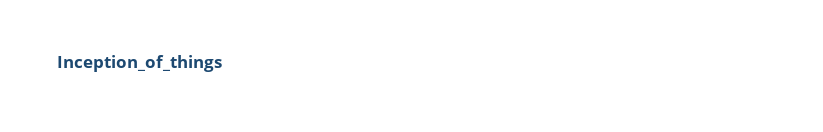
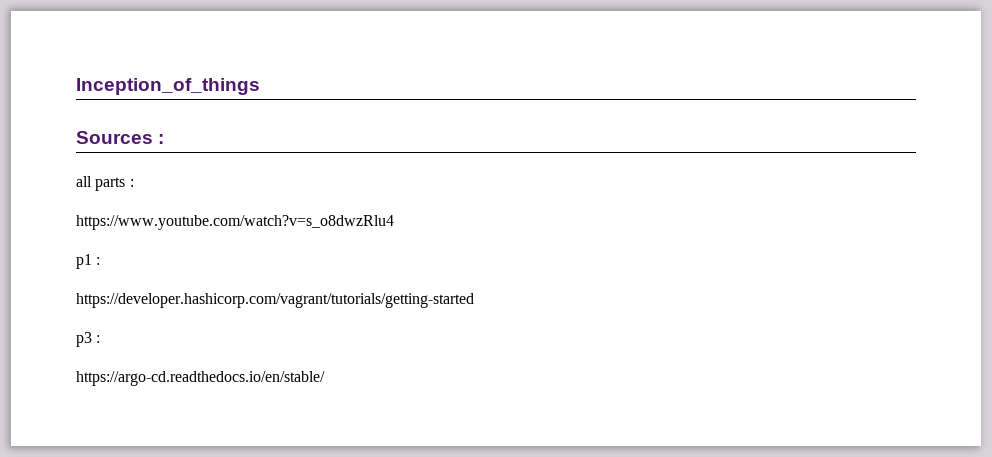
+ Sources :
+ all parts :
+ https://www.youtube.com/watch?v=s_o8dwzRlu4
+ p1 :
+ https://developer.hashicorp.com/vagrant/tutorials/getting-started
+ p3 :
+ https://argo-cd.readthedocs.io/en/stable/

